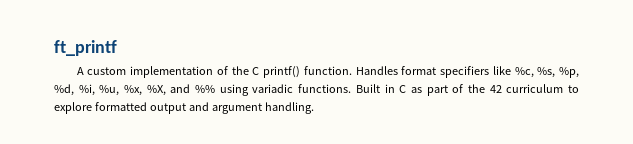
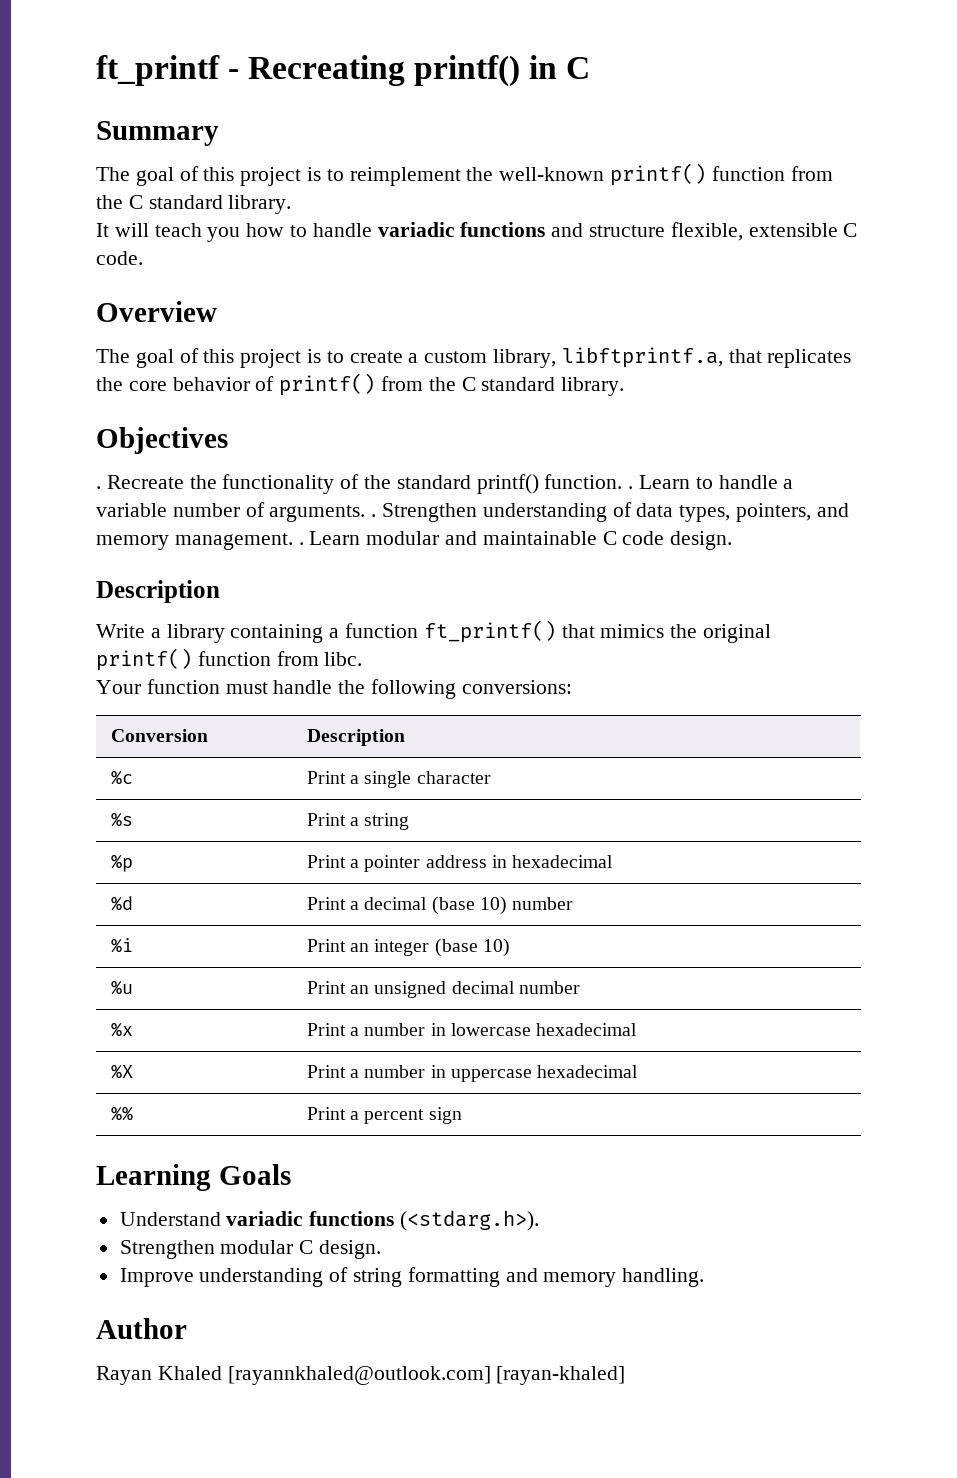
- ft_printf
- A custom implementation of the C printf() function. Handles format specifiers like %c, %s, %p, %d, %i, %u, %x, %X, and %% using variadic functions. Built in C as part of the 42 curriculum to explore formatted output and argument handling.
+ ft_printf - Recreating printf() in C
+ Summary
+ The goal of this project is to reimplement the well-known printf() function from the C standard library.
+ It will teach you how to handle variadic functions and structure flexible, extensible C code.
+ Overview
+ The goal of this project is to create a custom library, libftprintf.a, that replicates the core behavior of printf() from the C standard library.
+ Objectives
+ . Recreate the functionality of the standard printf() function. . Learn to handle a variable number of arguments. . Strengthen understanding of data types, pointers, and memory management. . Learn modular and maintainable C code design.
+ Description
+ Write a library containing a function ft_printf() that mimics the original printf() function from libc.
+ Your function must handle the following conversions:
+ Conversion | Description
+ %c | Print a single character
+ %s | Print a string
+ %p | Print a pointer address in hexadecimal
+ %d | Print a decimal (base 10) number
+ %i | Print an integer (base 10)
+ %u | Print an unsigned decimal number
+ %x | Print a number in lowercase hexadecimal
+ %X | Print a number in uppercase hexadecimal
+ %% | Print a percent sign
+ Learning Goals
+ Understand variadic functions (<stdarg.h>).
+ Strengthen modular C design.
+ Improve understanding of string formatting and memory handling.
+ Author
+ Rayan Khaled [rayannkhaled@outlook.com] [rayan-khaled]

